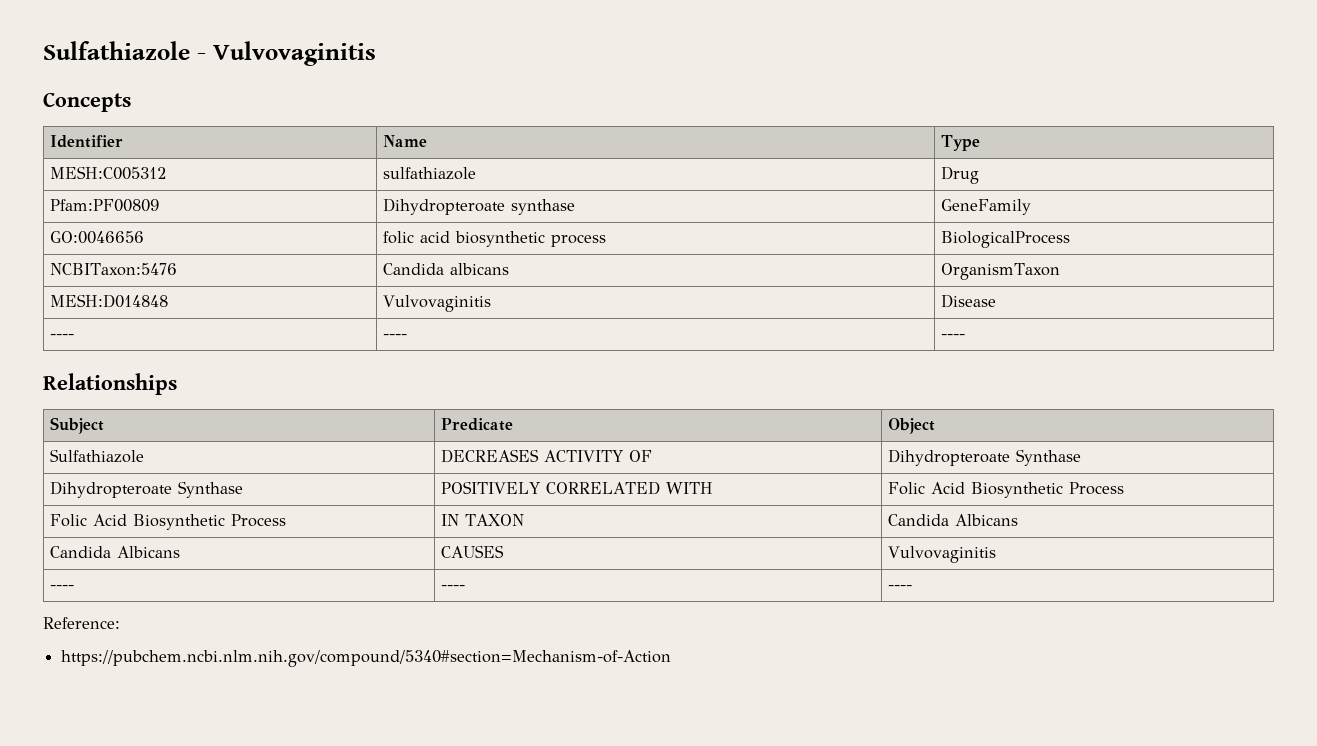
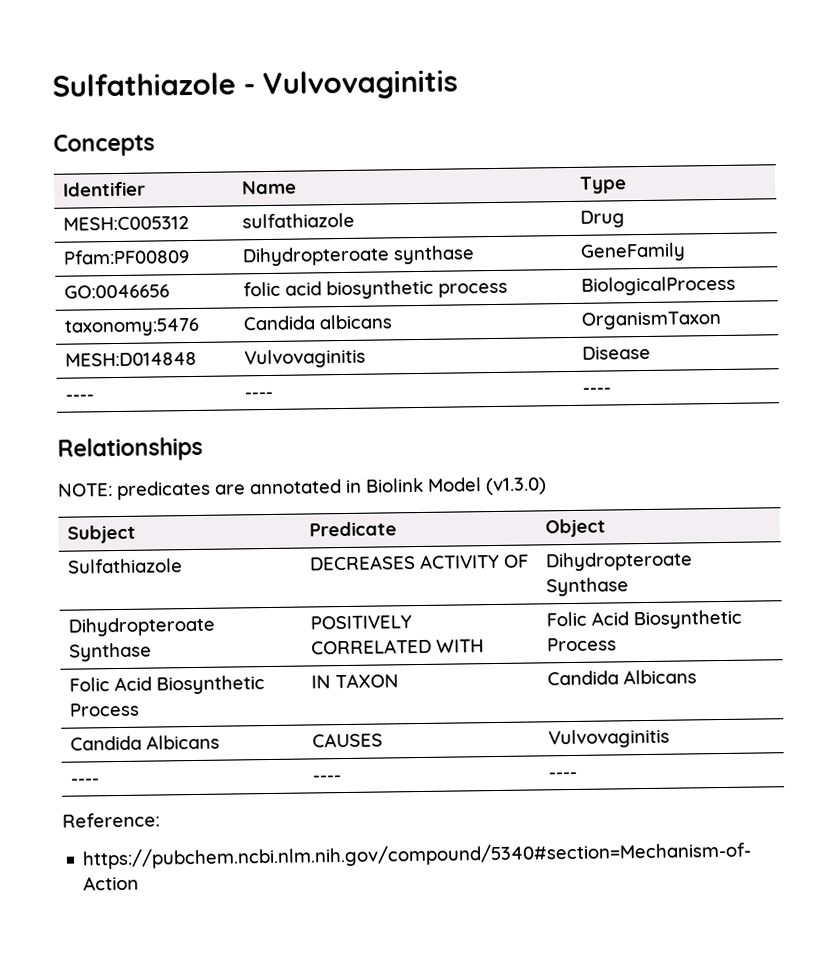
- NCBITaxon:5476 | Candida albicans | OrganismTaxon
+ taxonomy:5476 | Candida albicans | OrganismTaxon
+ NOTE: predicates are annotated in Biolink Model (v1.3.0)

